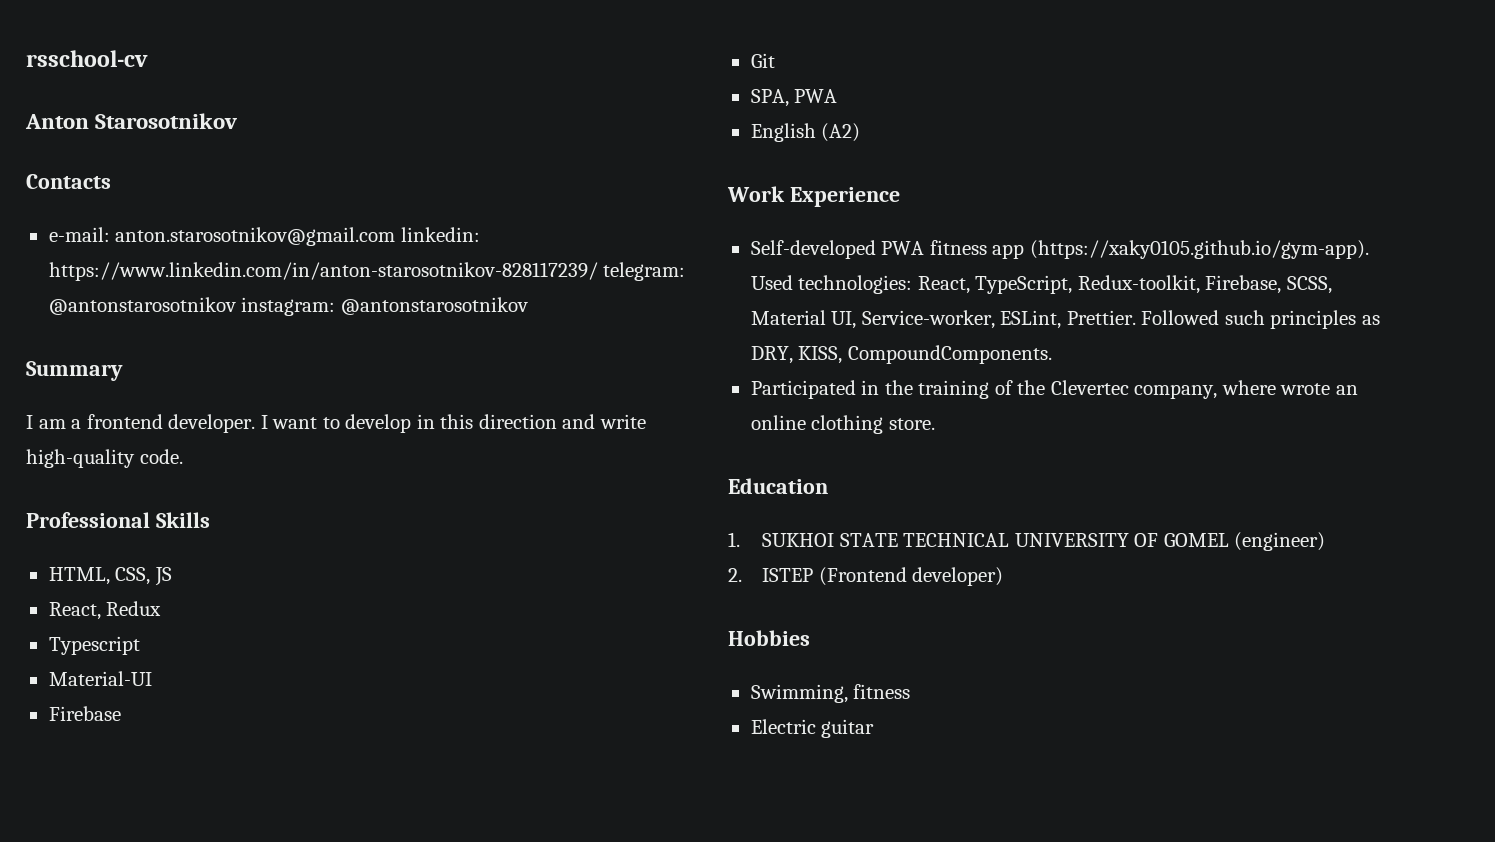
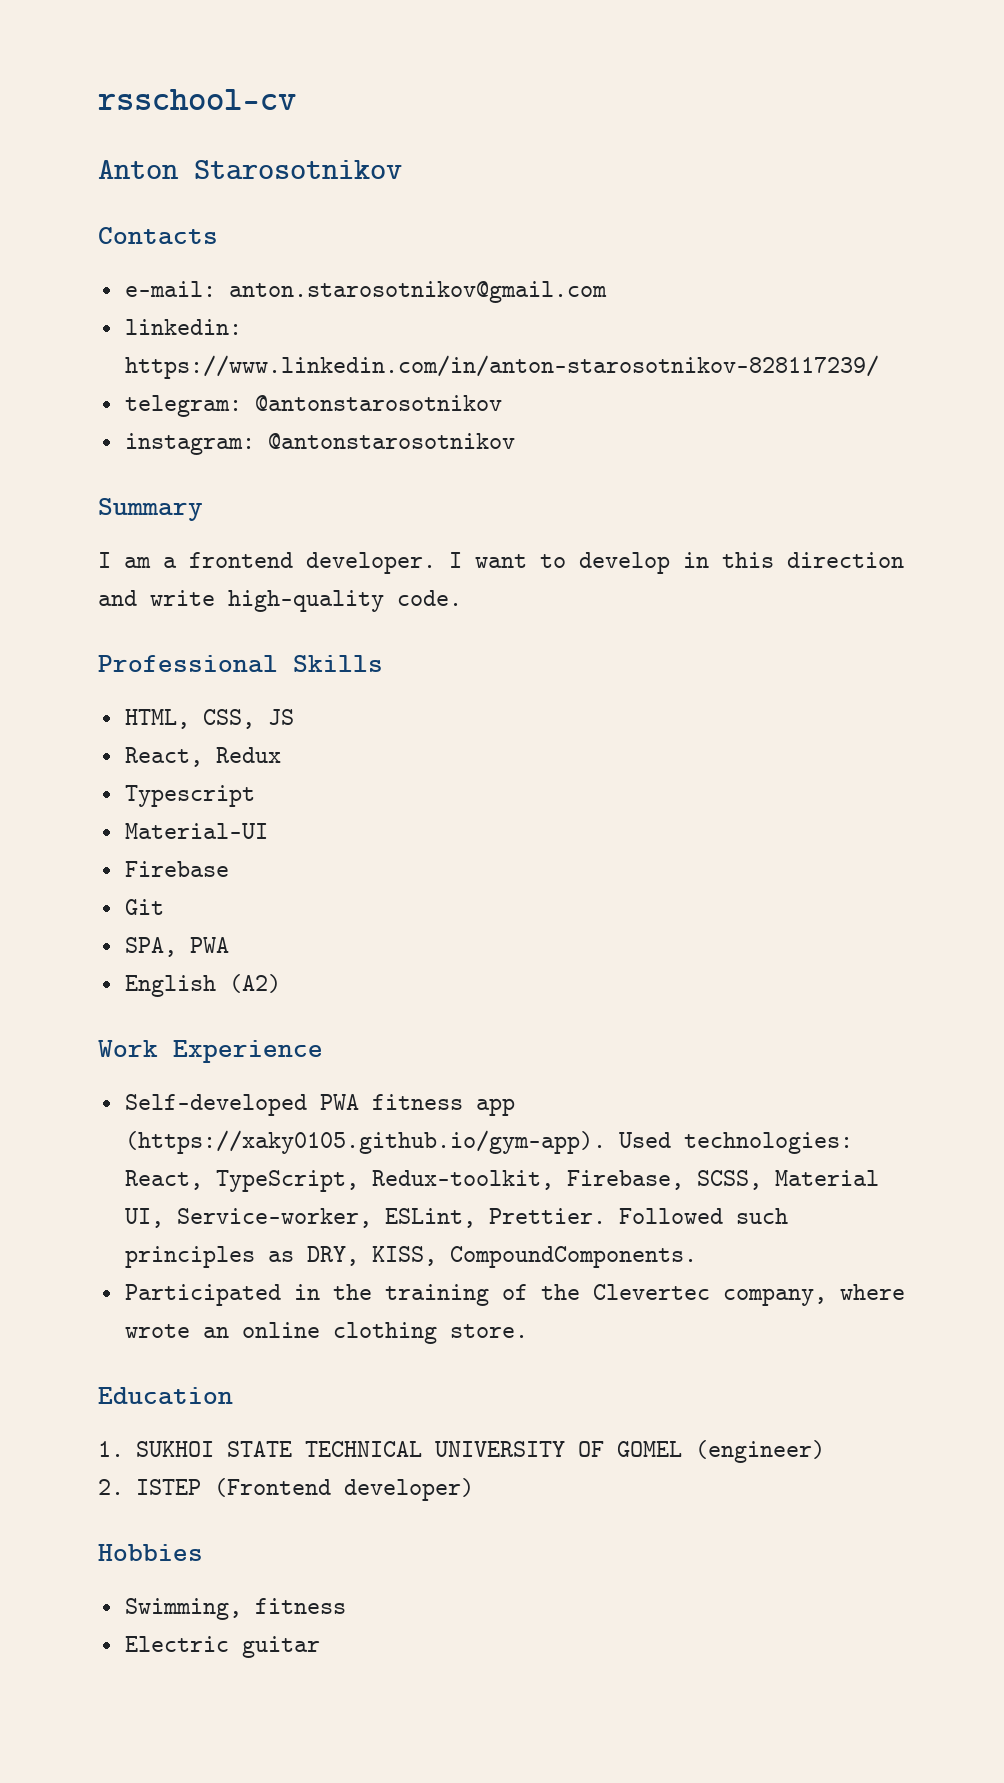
- e-mail: anton.starosotnikov@gmail.com linkedin: https://www.linkedin.com/in/anton-starosotnikov-828117239/ telegram: @antonstarosotnikov instagram: @antonstarosotnikov
+ e-mail: anton.starosotnikov@gmail.com
+ linkedin: https://www.linkedin.com/in/anton-starosotnikov-828117239/
+ telegram: @antonstarosotnikov
+ instagram: @antonstarosotnikov

